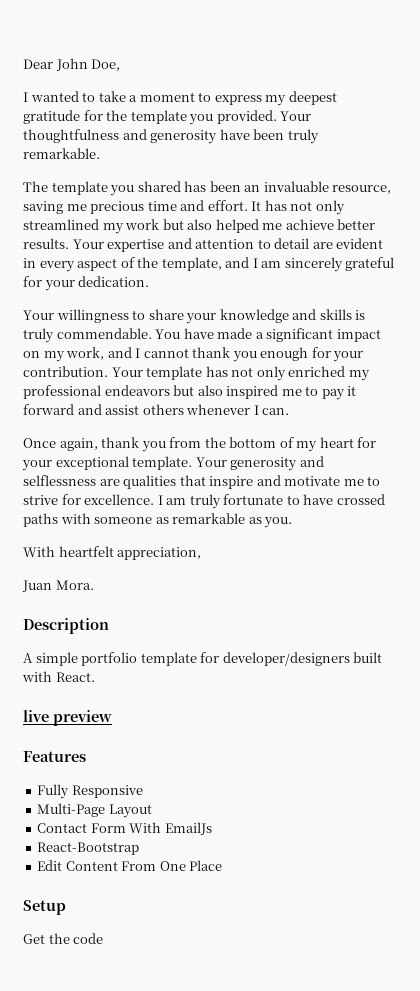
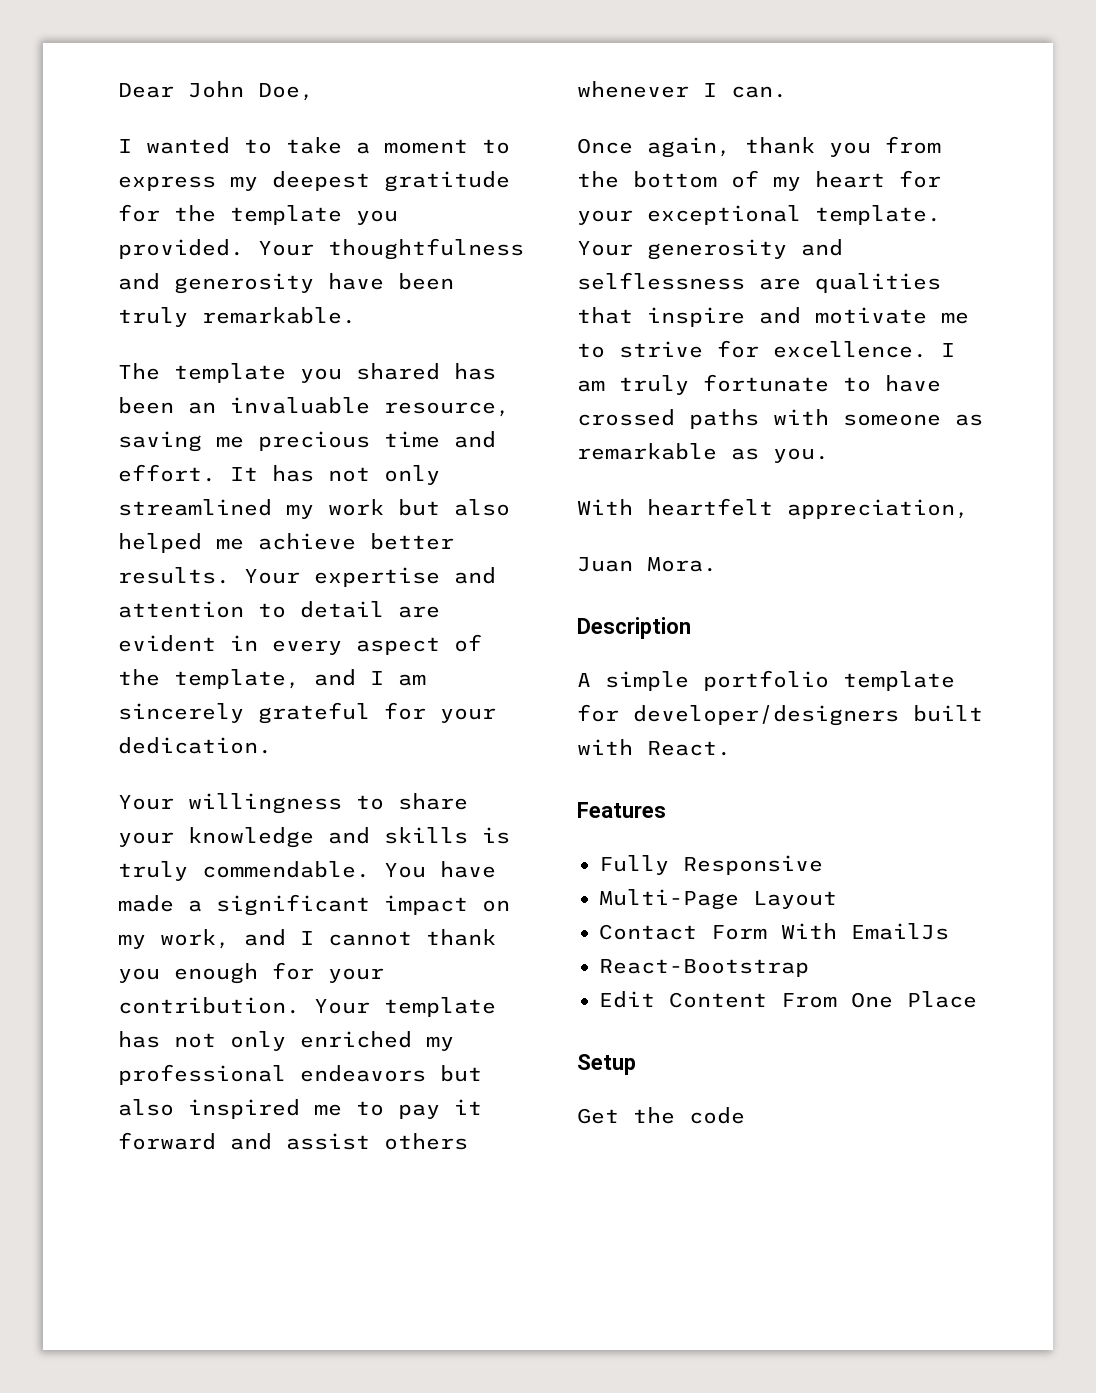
- live preview

